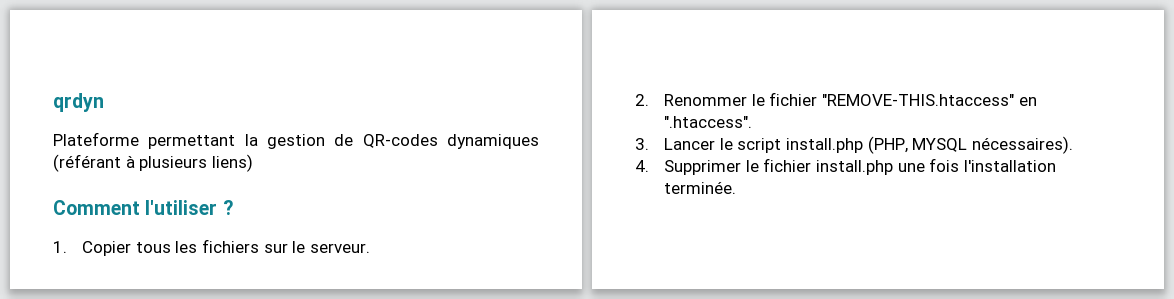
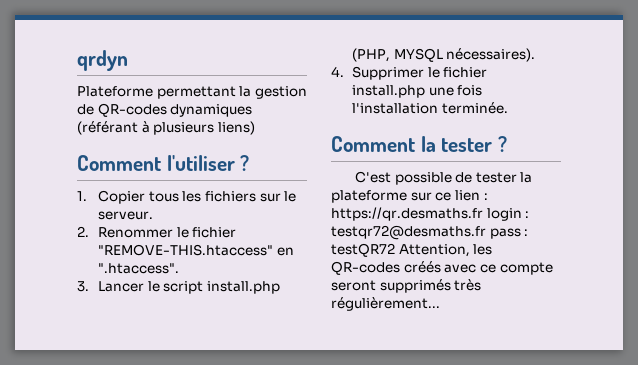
+ Comment la tester ?
+ C'est possible de tester la plateforme sur ce lien : https://qr.desmaths.fr login : testqr72@desmaths.fr pass : testQR72 Attention, les QR-codes créés avec ce compte seront supprimés très régulièrement...

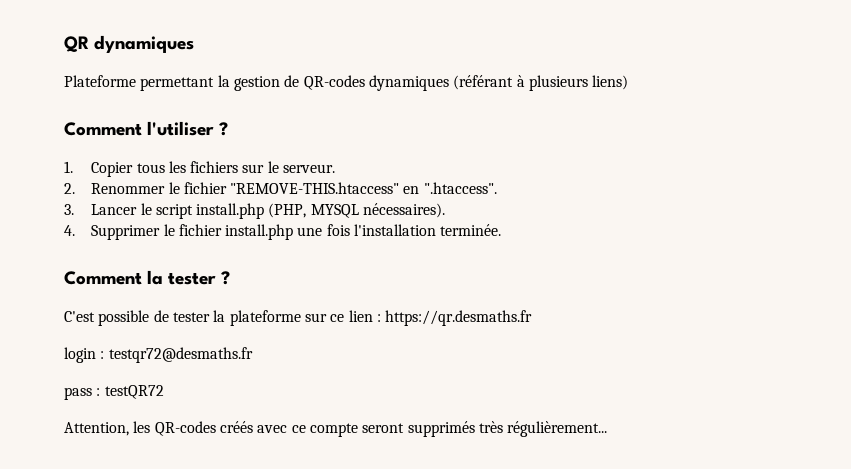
- qrdyn
+ QR dynamiques
- C'est possible de tester la plateforme sur ce lien : https://qr.desmaths.fr login : testqr72@desmaths.fr pass : testQR72 Attention, les QR-codes créés avec ce compte seront supprimés très régulièrement...
+ C'est possible de tester la plateforme sur ce lien : https://qr.desmaths.fr
+ login : testqr72@desmaths.fr
+ pass : testQR72
+ Attention, les QR-codes créés avec ce compte seront supprimés très régulièrement...

